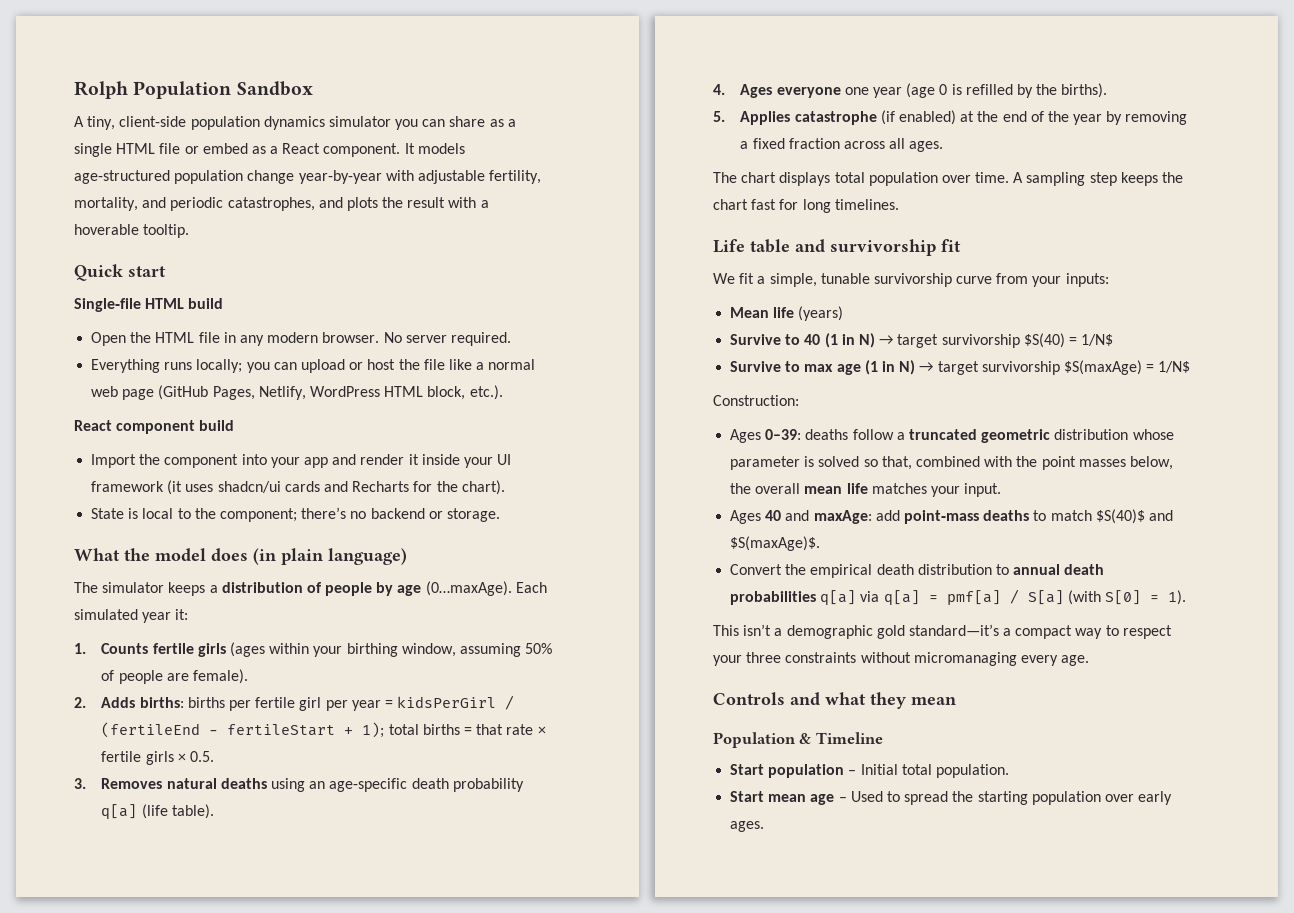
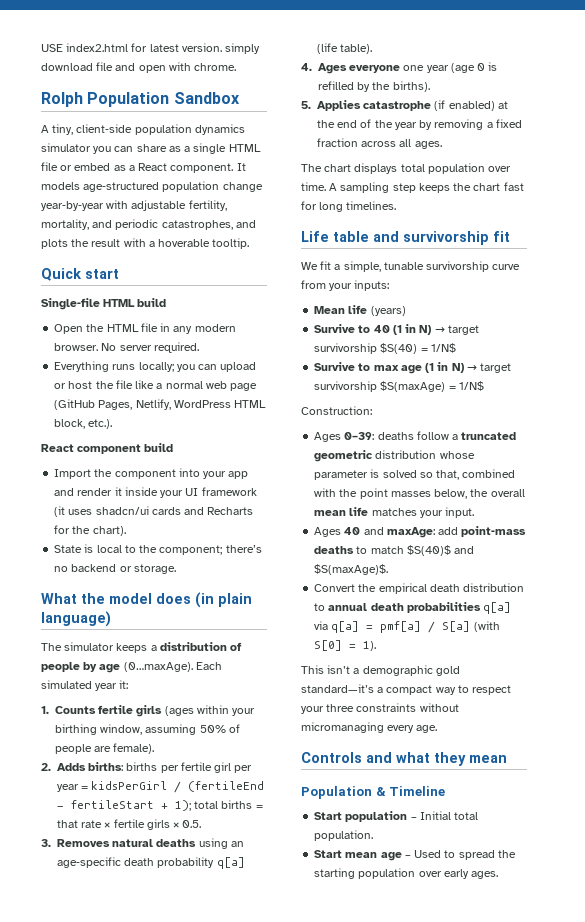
+ USE index2.html for latest version. simply download file and open with chrome.

